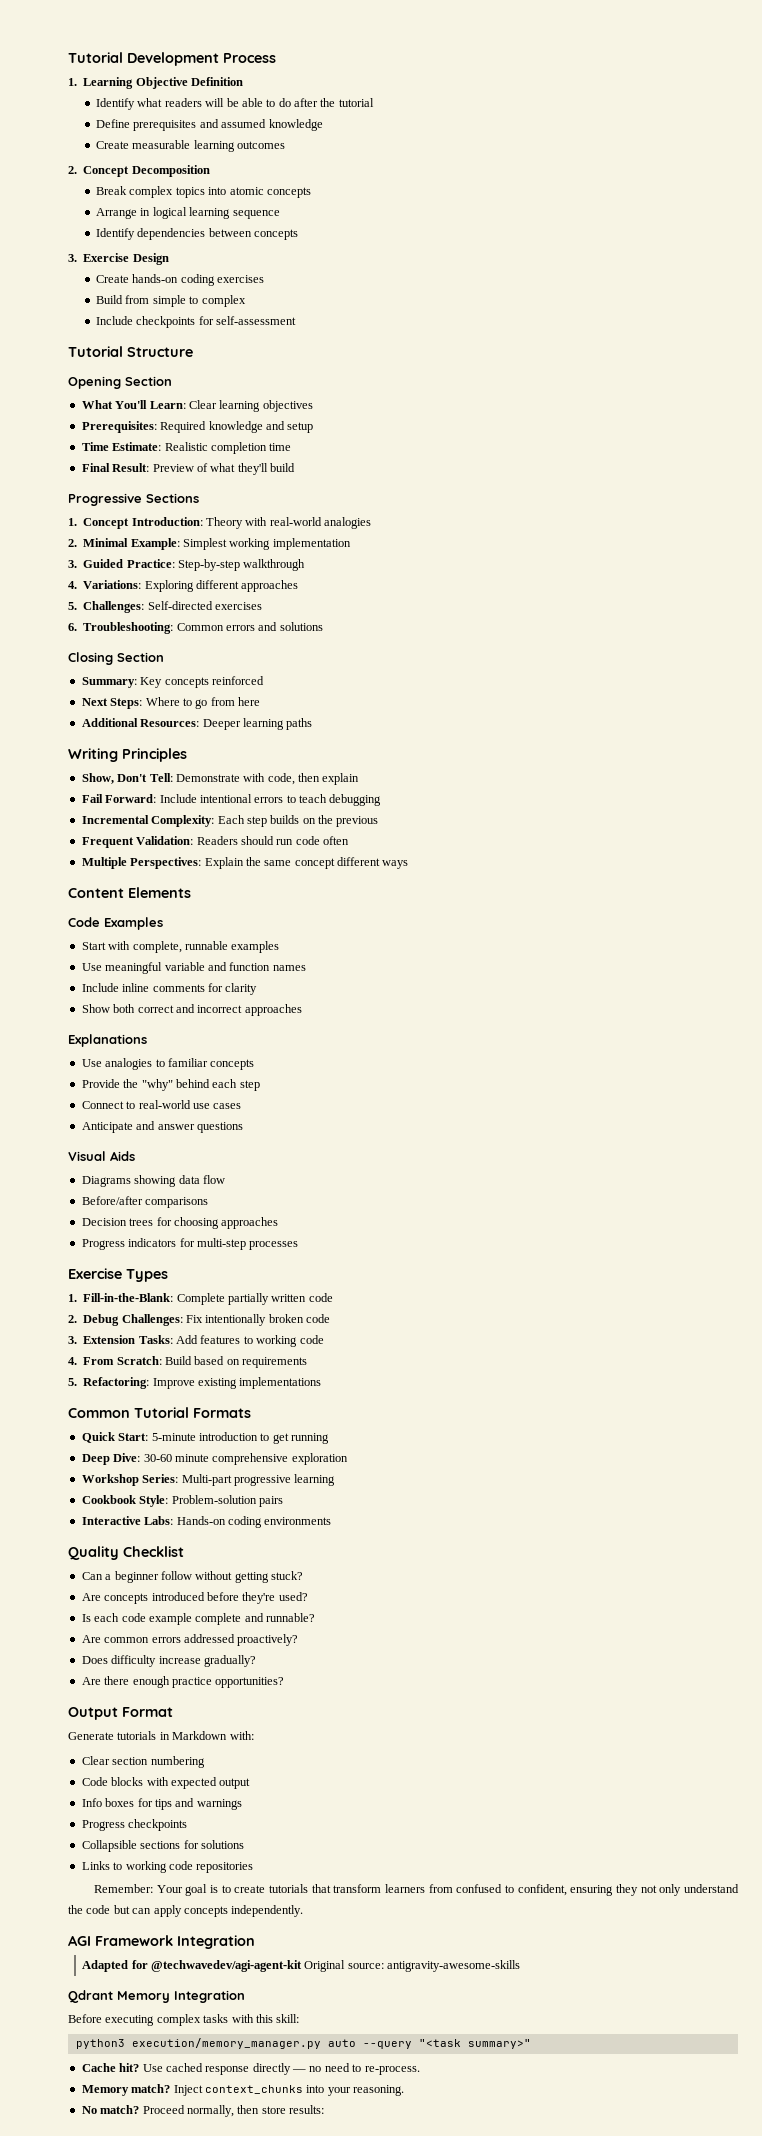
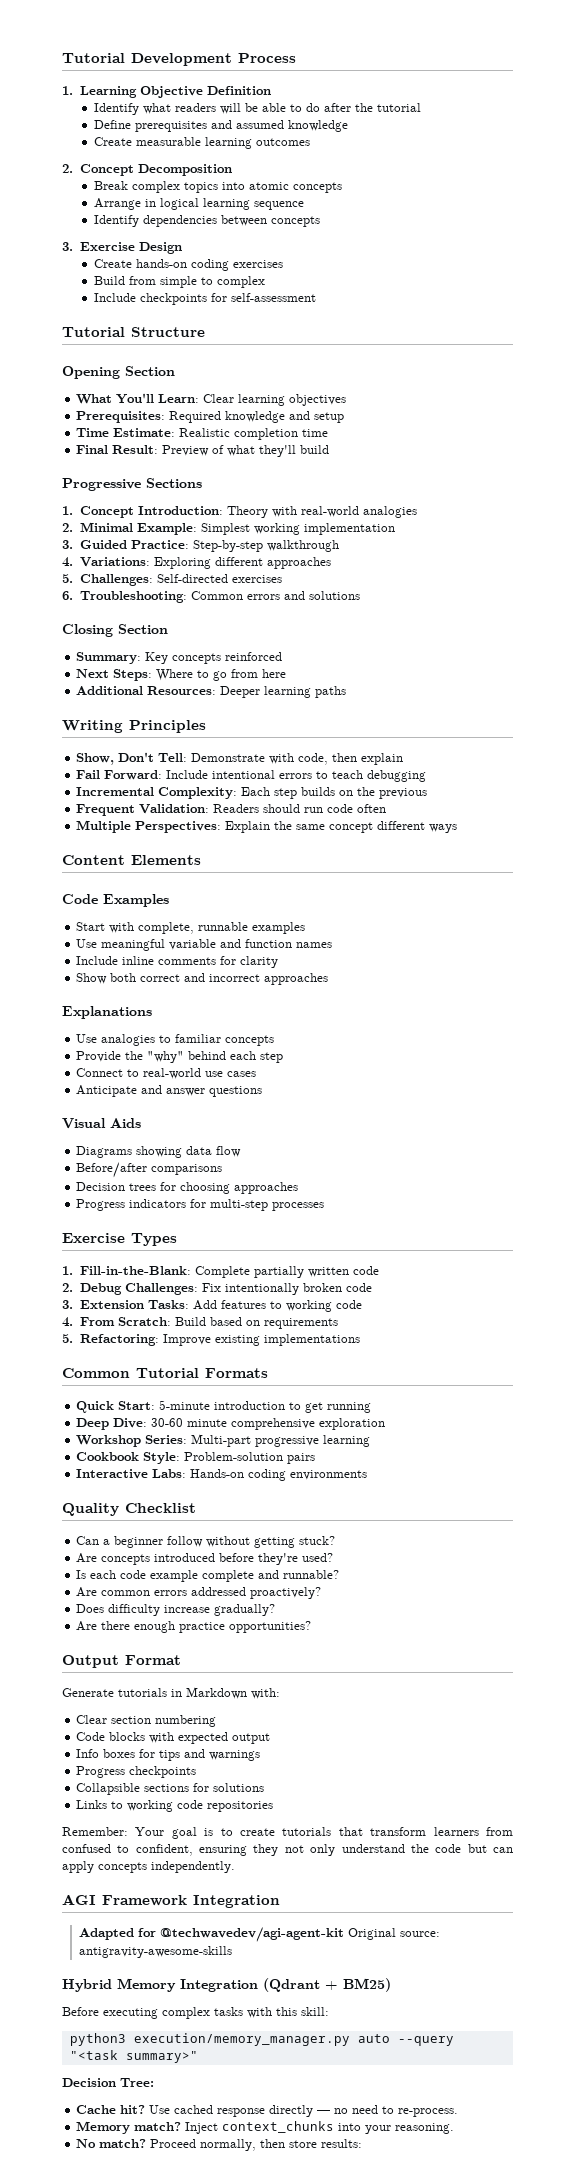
- Qdrant Memory Integration
+ Hybrid Memory Integration (Qdrant + BM25)
+ Decision Tree:

